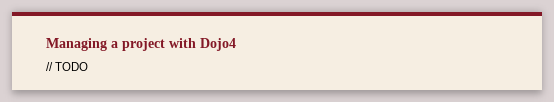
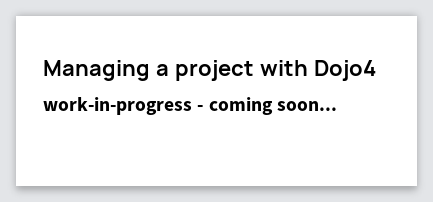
- // TODO
+ work-in-progress - coming soon...

